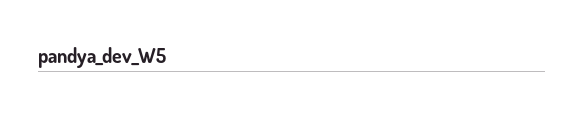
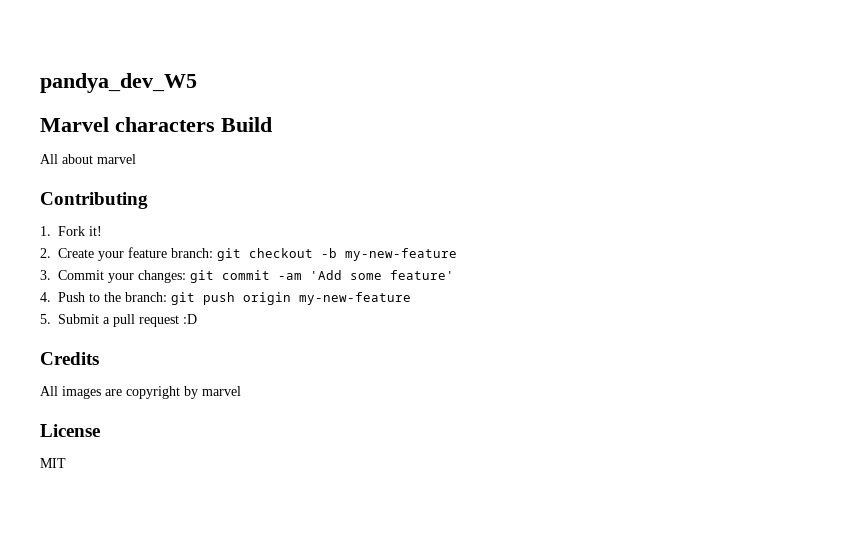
+ Marvel characters Build
+ All about marvel
+ Contributing
+ 1. Fork it!
+ 2. Create your feature branch: git checkout -b my-new-feature
+ 3. Commit your changes: git commit -am 'Add some feature'
+ 4. Push to the branch: git push origin my-new-feature
+ 5. Submit a pull request :D
+ Credits
+ All images are copyright by marvel
+ License
+ MIT

